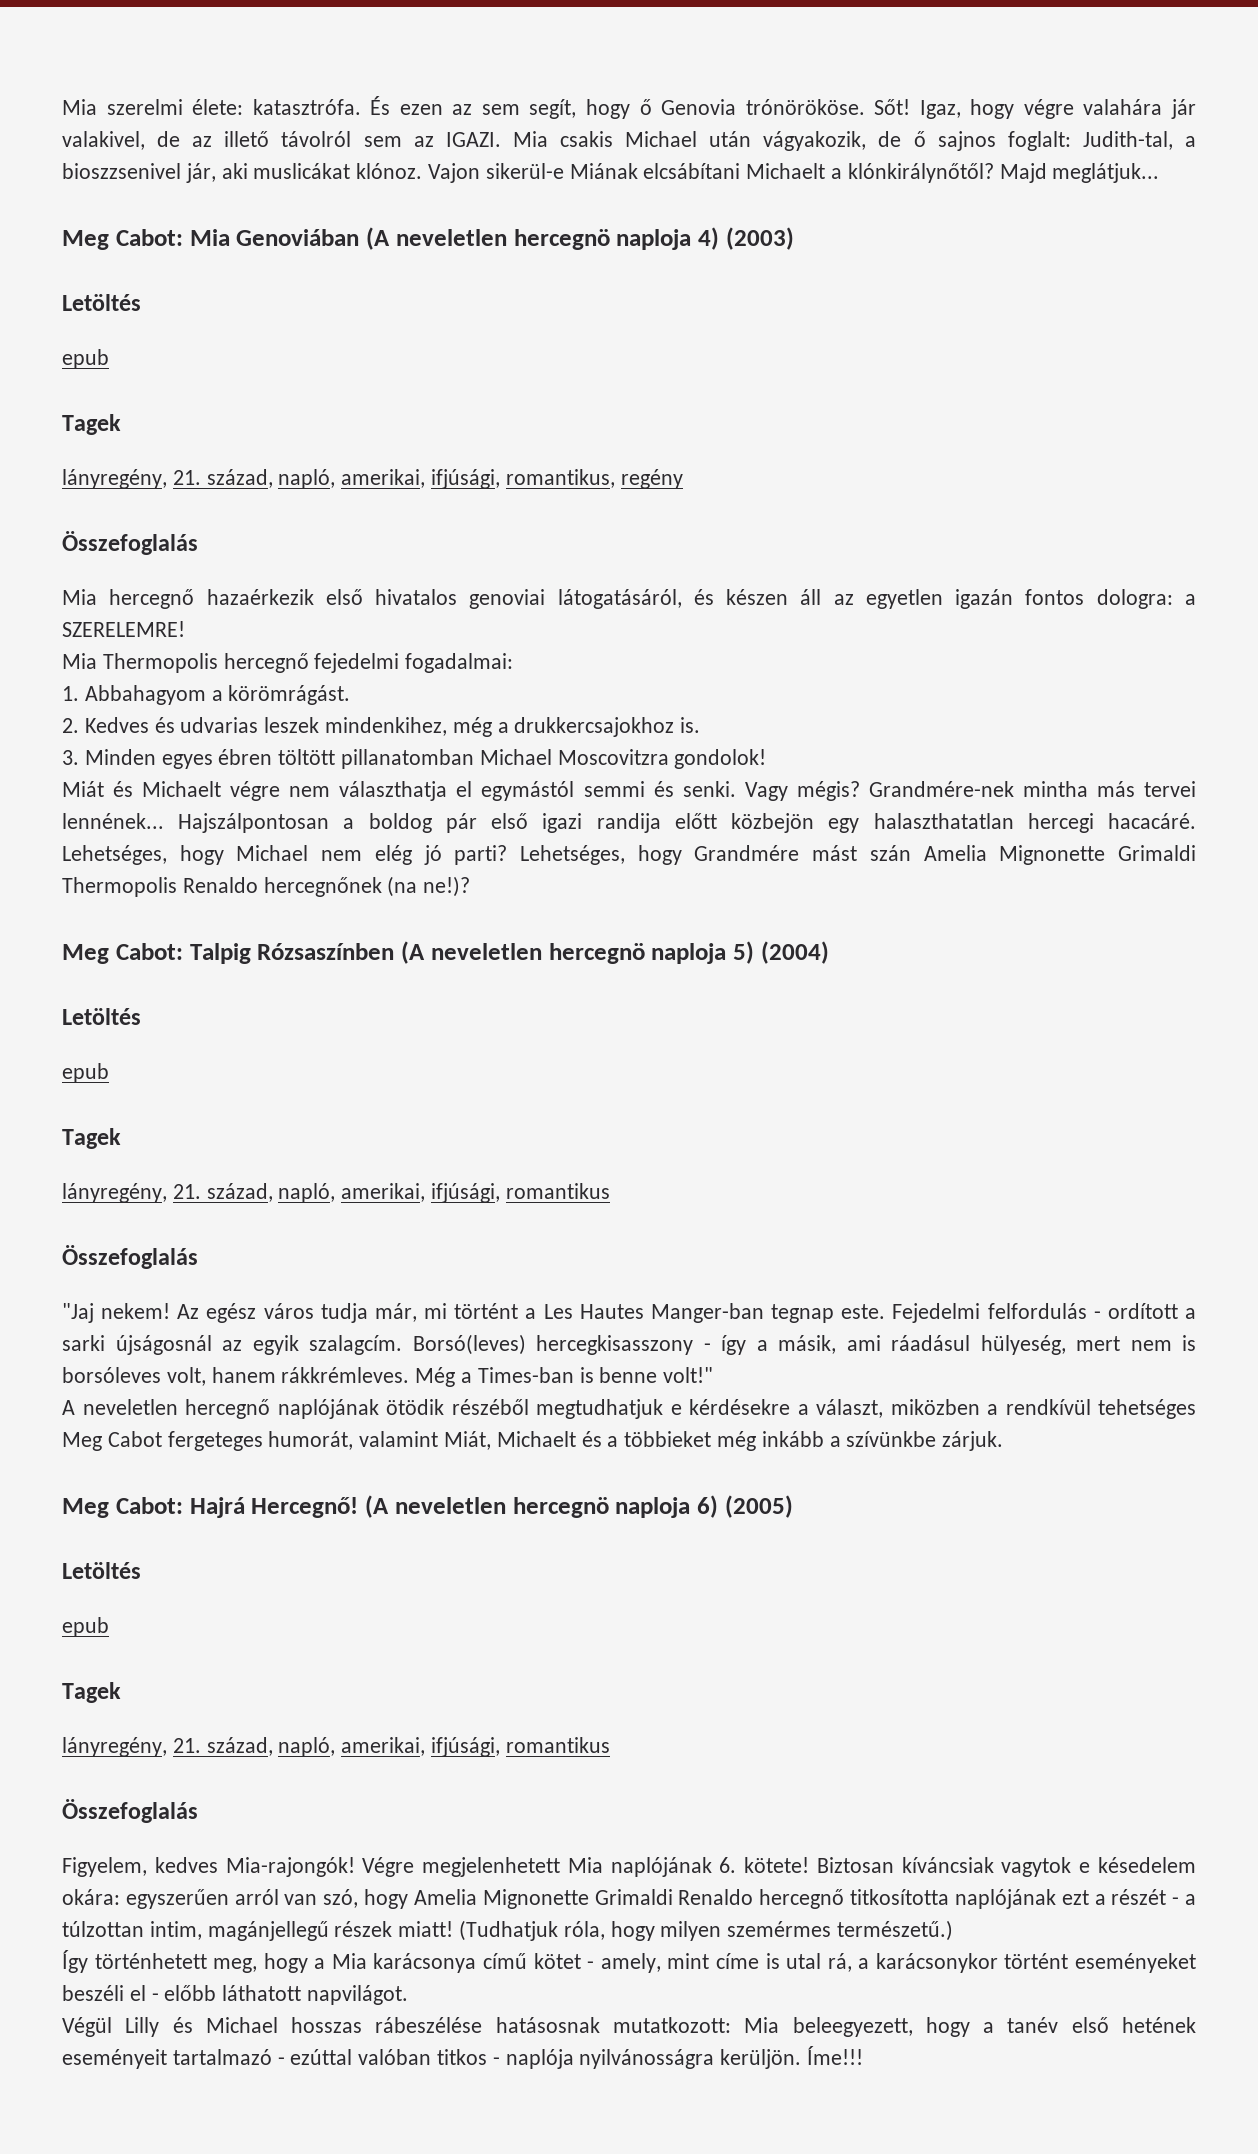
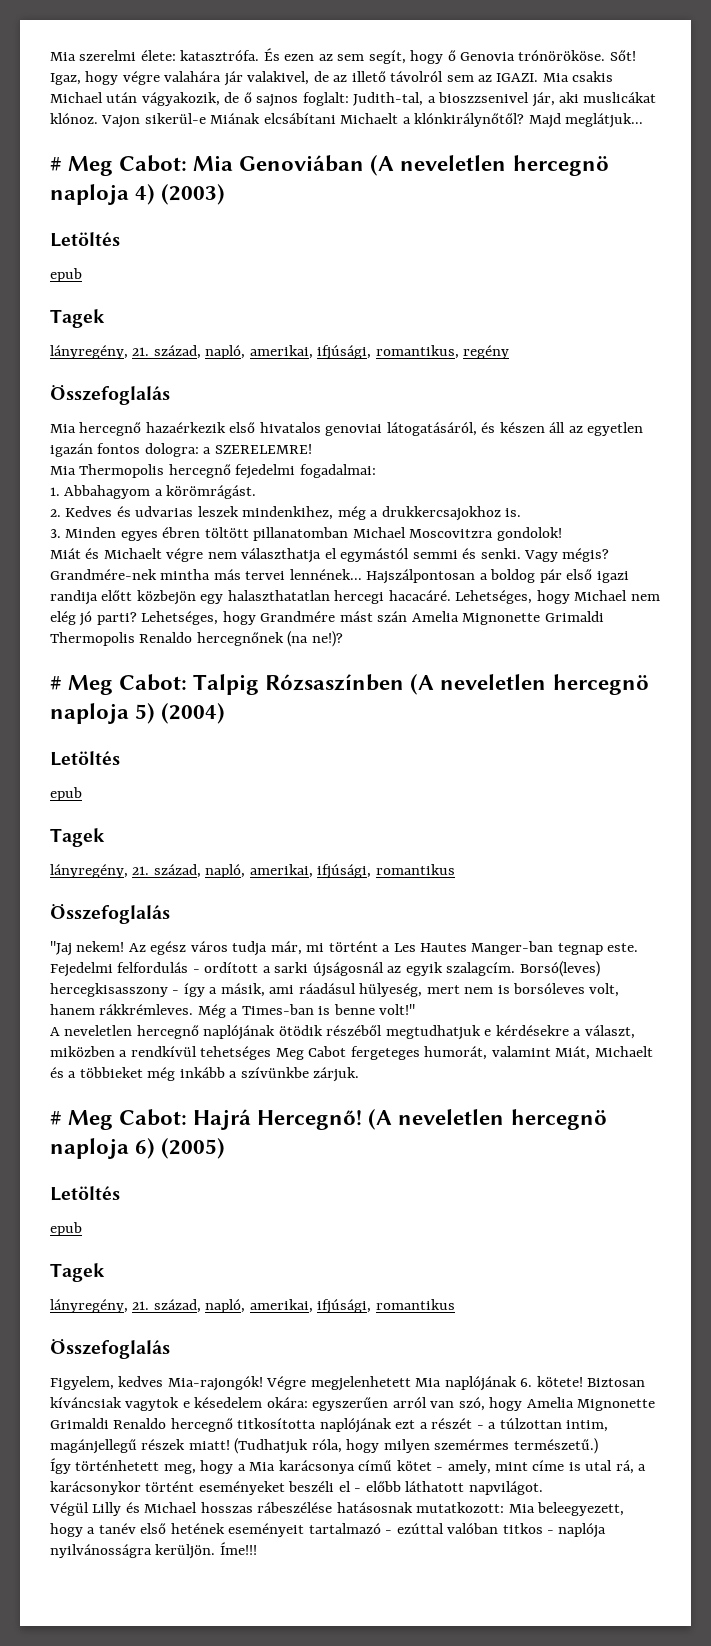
- Meg Cabot: Mia Genoviában (A neveletlen hercegnö naploja 4) (2003)
+ # Meg Cabot: Mia Genoviában (A neveletlen hercegnö naploja 4) (2003)
- Meg Cabot: Talpig Rózsaszínben (A neveletlen hercegnö naploja 5) (2004)
+ # Meg Cabot: Talpig Rózsaszínben (A neveletlen hercegnö naploja 5) (2004)
- Meg Cabot: Hajrá Hercegnő!
+ # Meg Cabot: Hajrá Hercegnő!

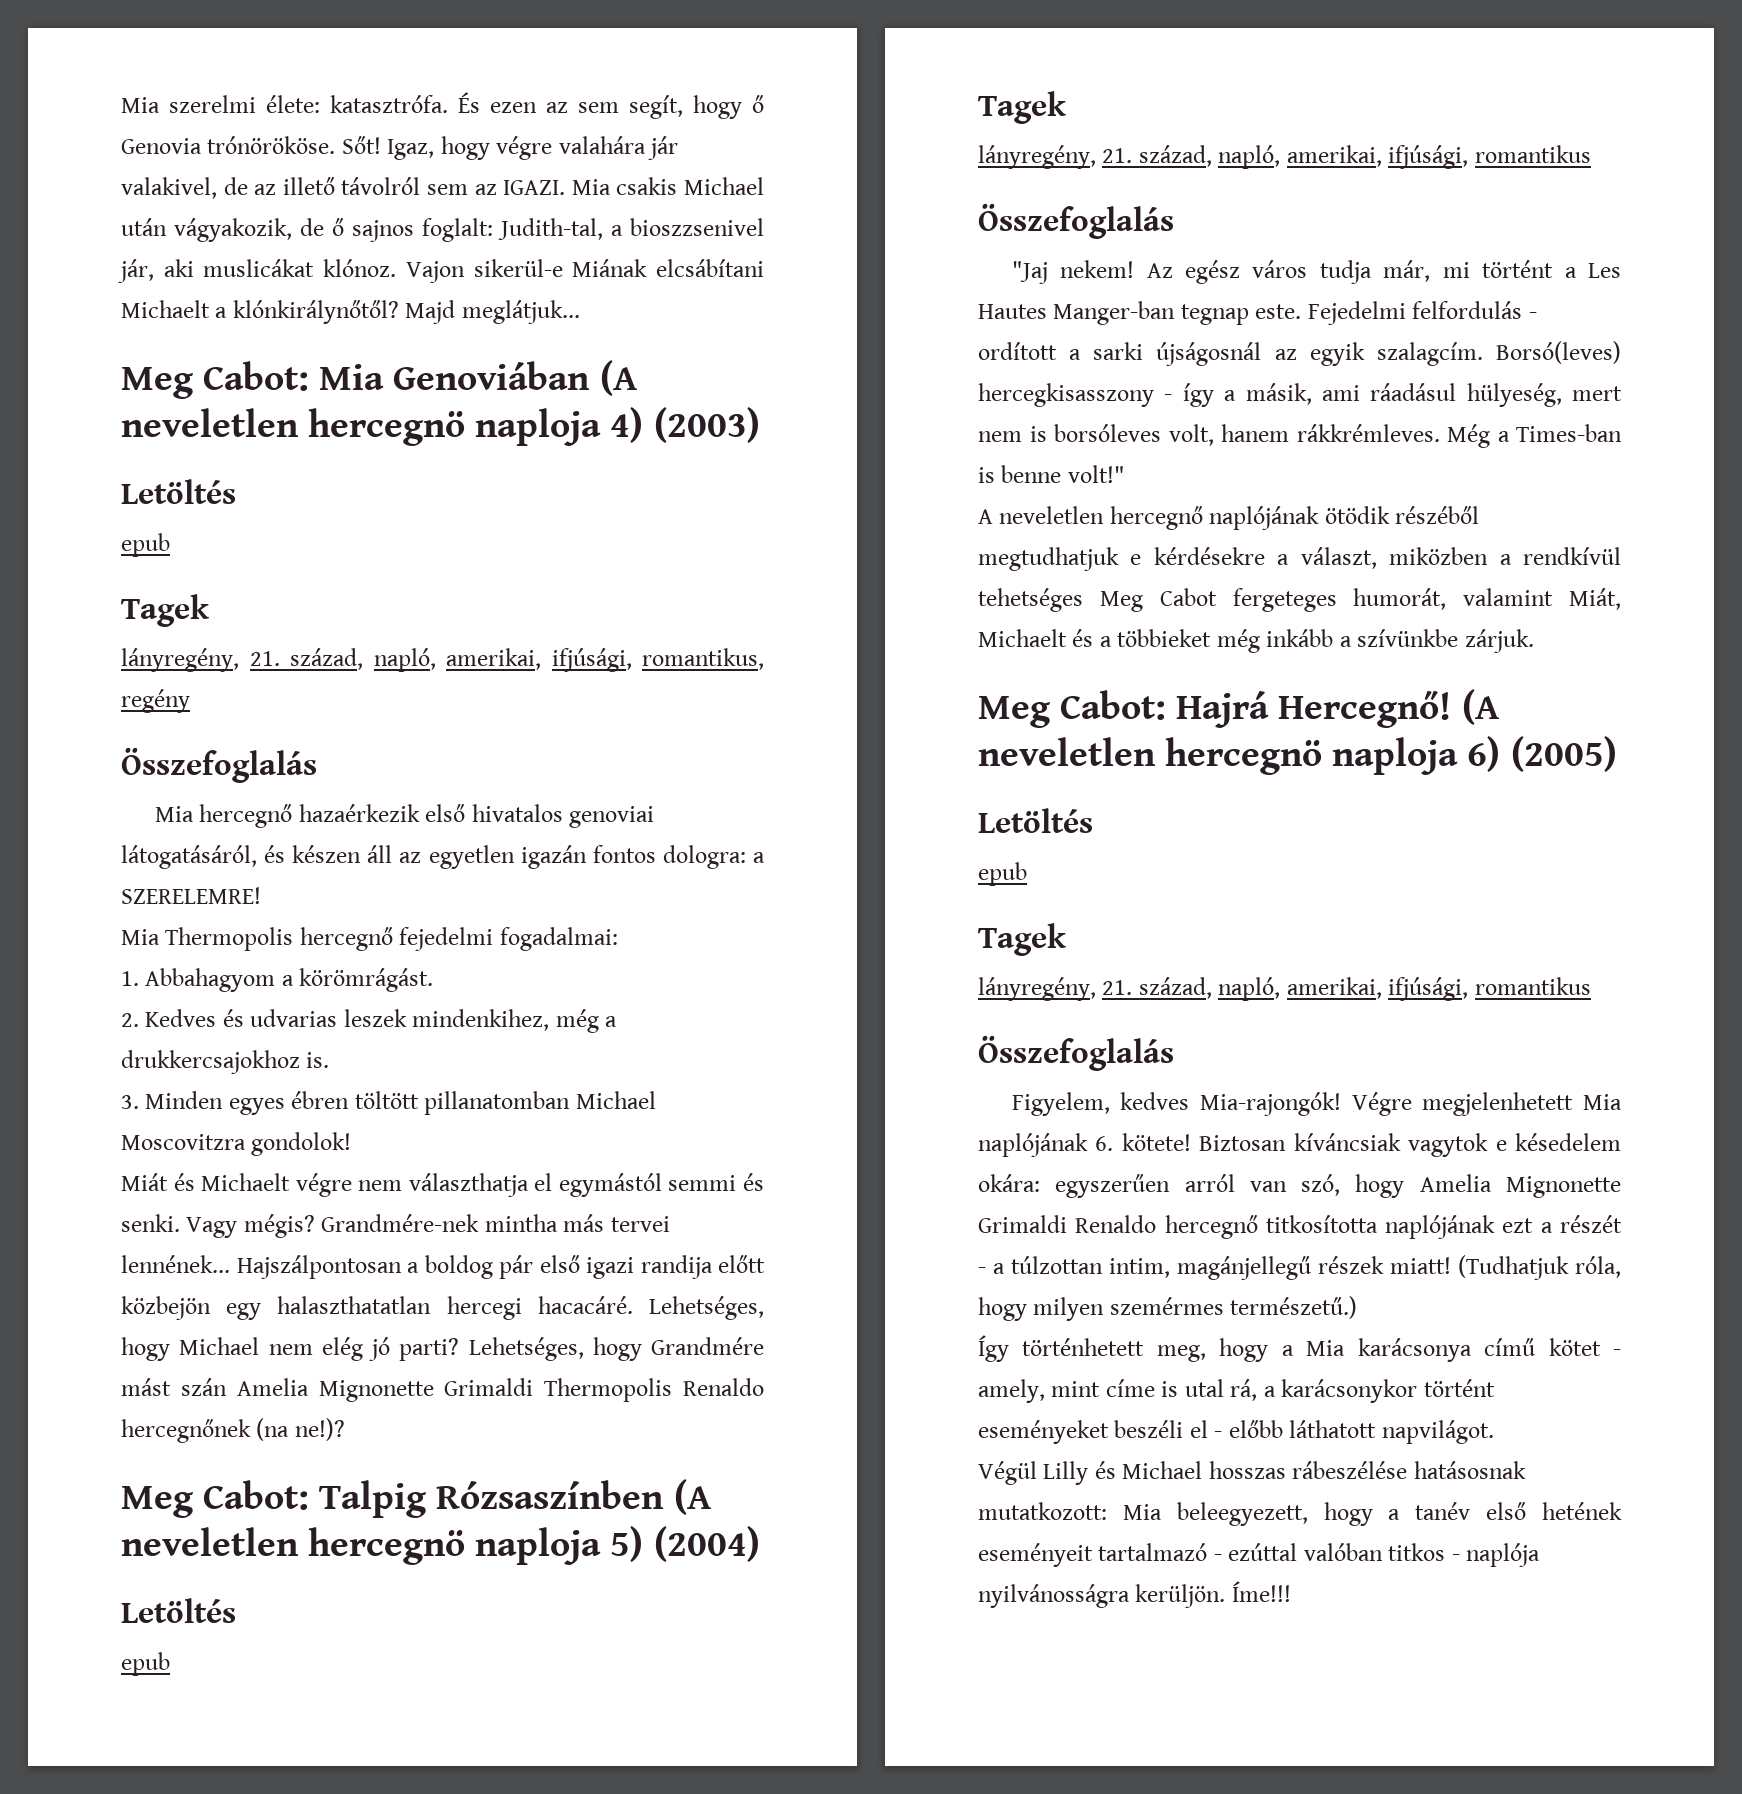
- # Meg Cabot: Mia Genoviában (A neveletlen hercegnö naploja 4) (2003)
+ Meg Cabot: Mia Genoviában (A neveletlen hercegnö naploja 4) (2003)
- # Meg Cabot: Talpig Rózsaszínben (A neveletlen hercegnö naploja 5) (2004)
+ Meg Cabot: Talpig Rózsaszínben (A neveletlen hercegnö naploja 5) (2004)
- # Meg Cabot: Hajrá Hercegnő!
+ Meg Cabot: Hajrá Hercegnő!

